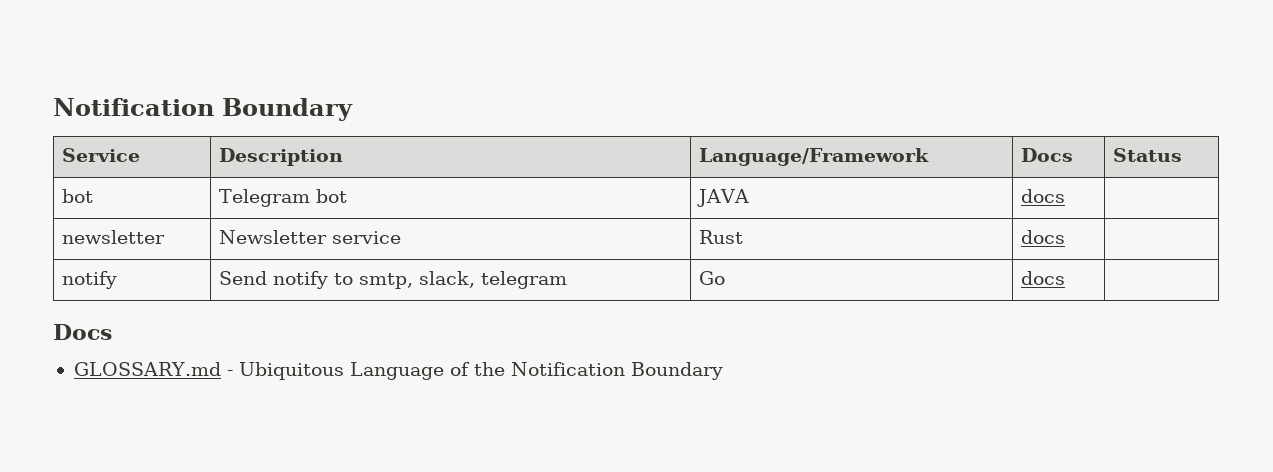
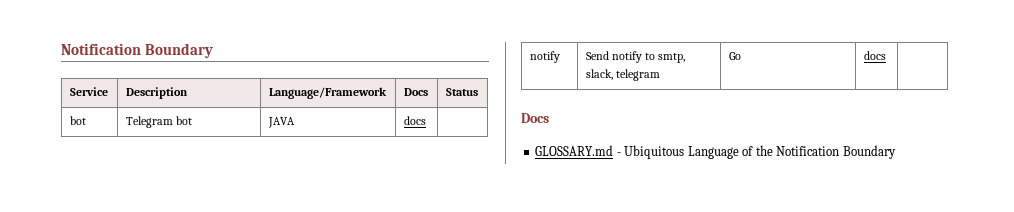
- newsletter | Newsletter service | Rust | docs |

